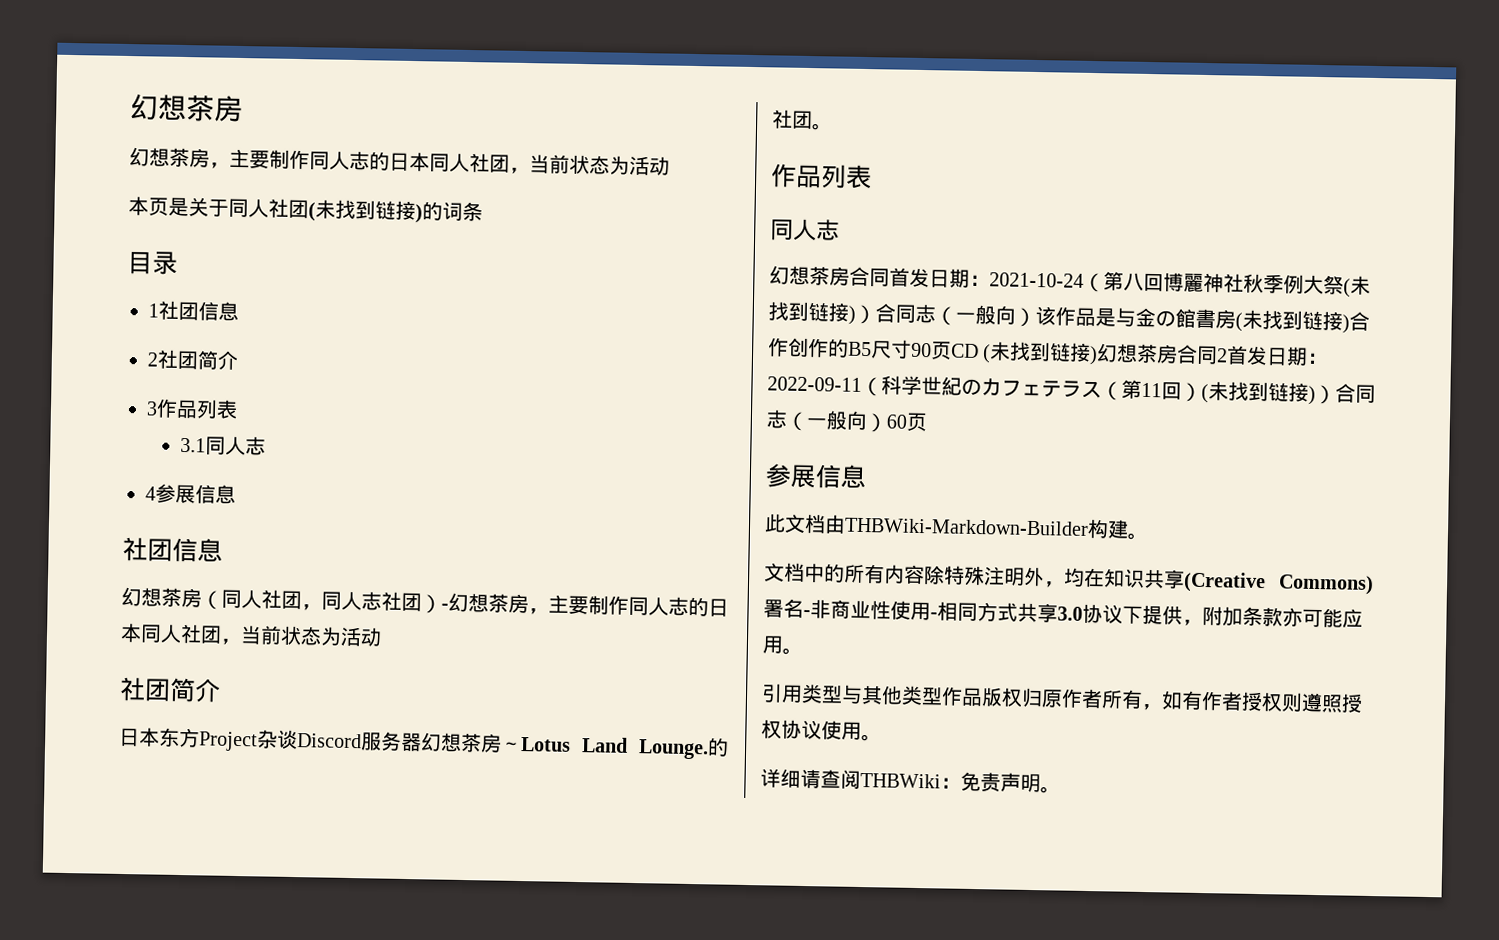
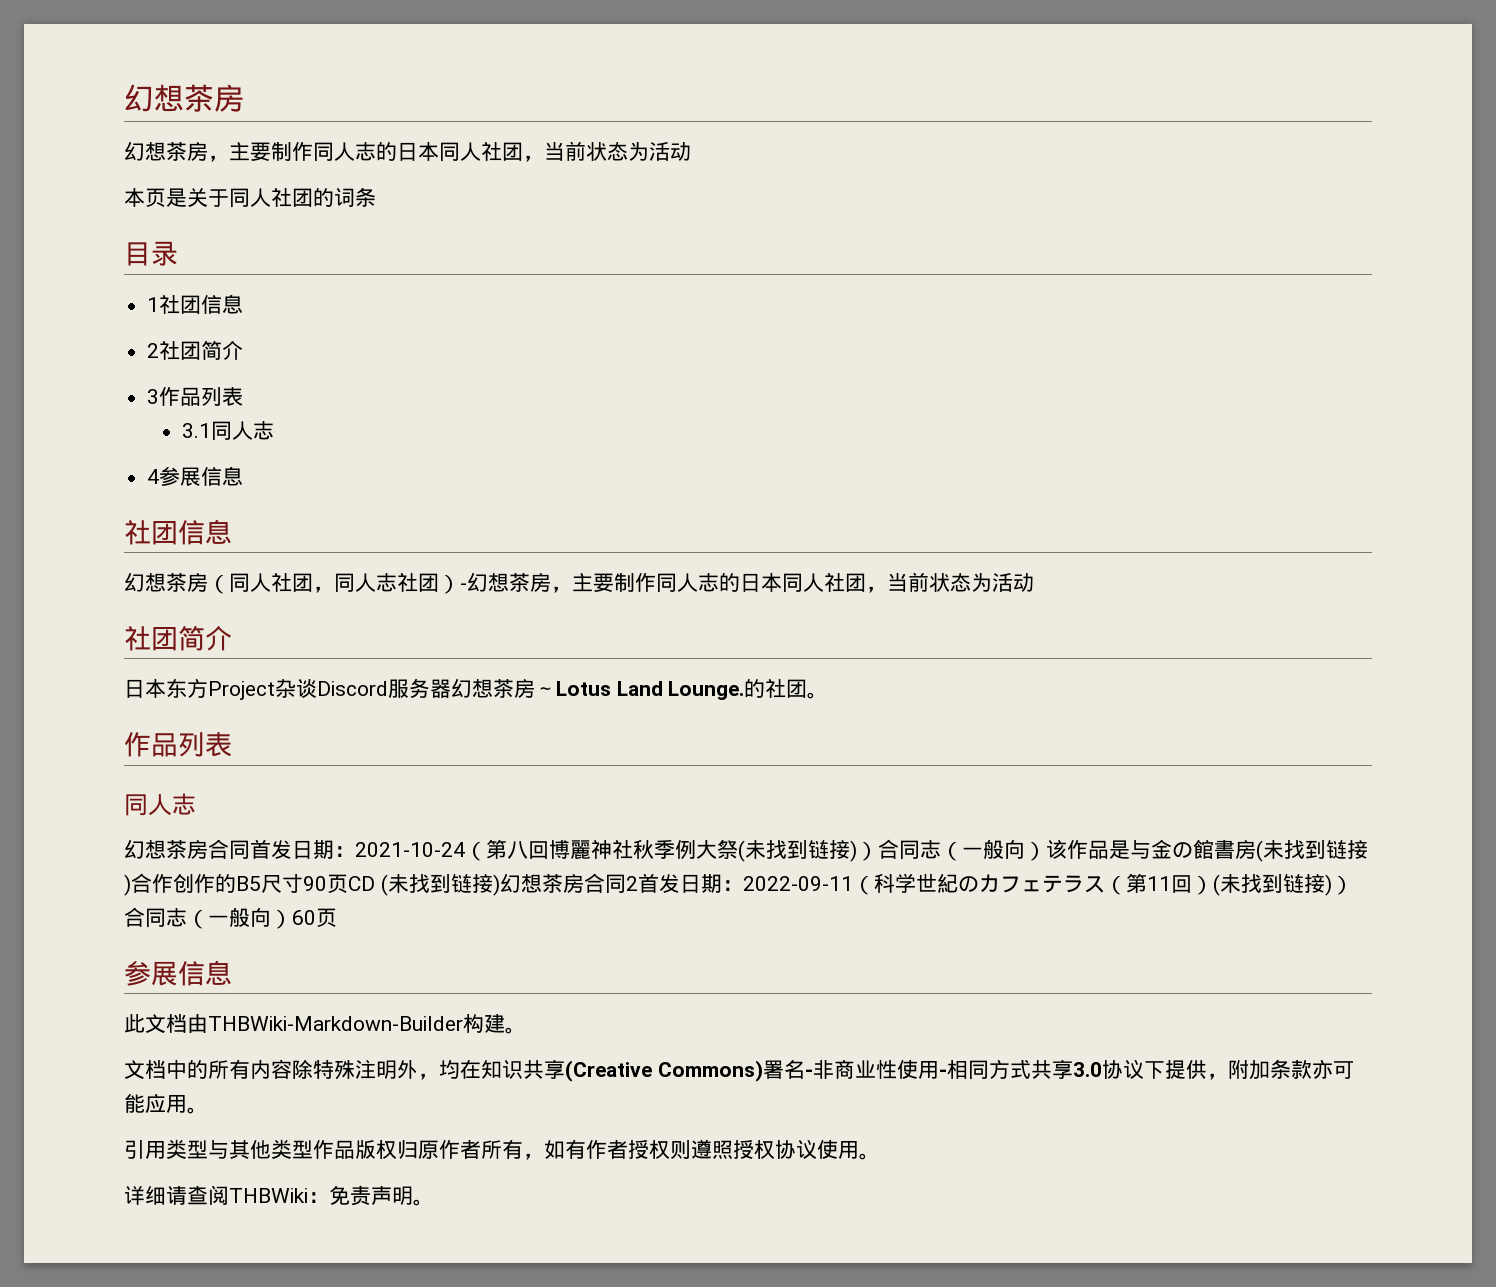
- 本页是关于同人社团(未找到链接)的词条
+ 本页是关于同人社团的词条

